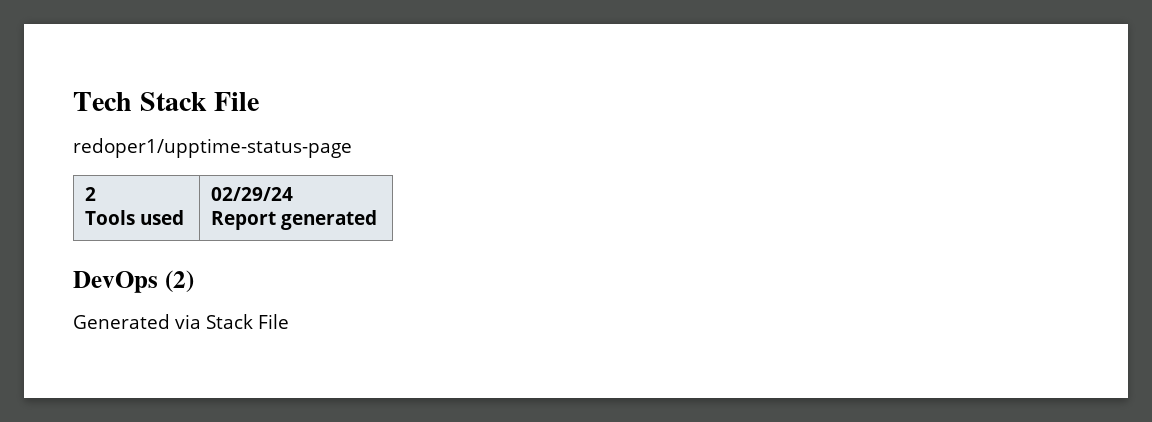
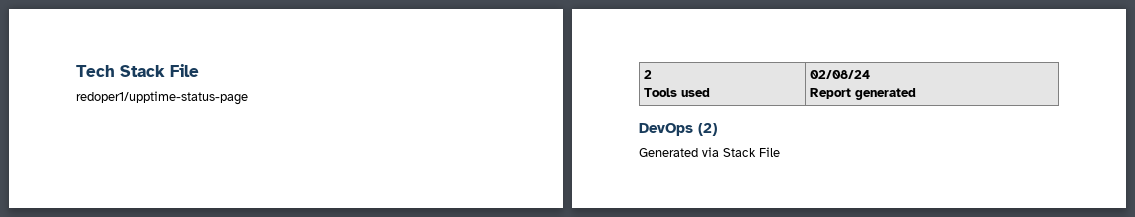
  2
- Tools used | 02/29/24
+ Tools used | 02/08/24

